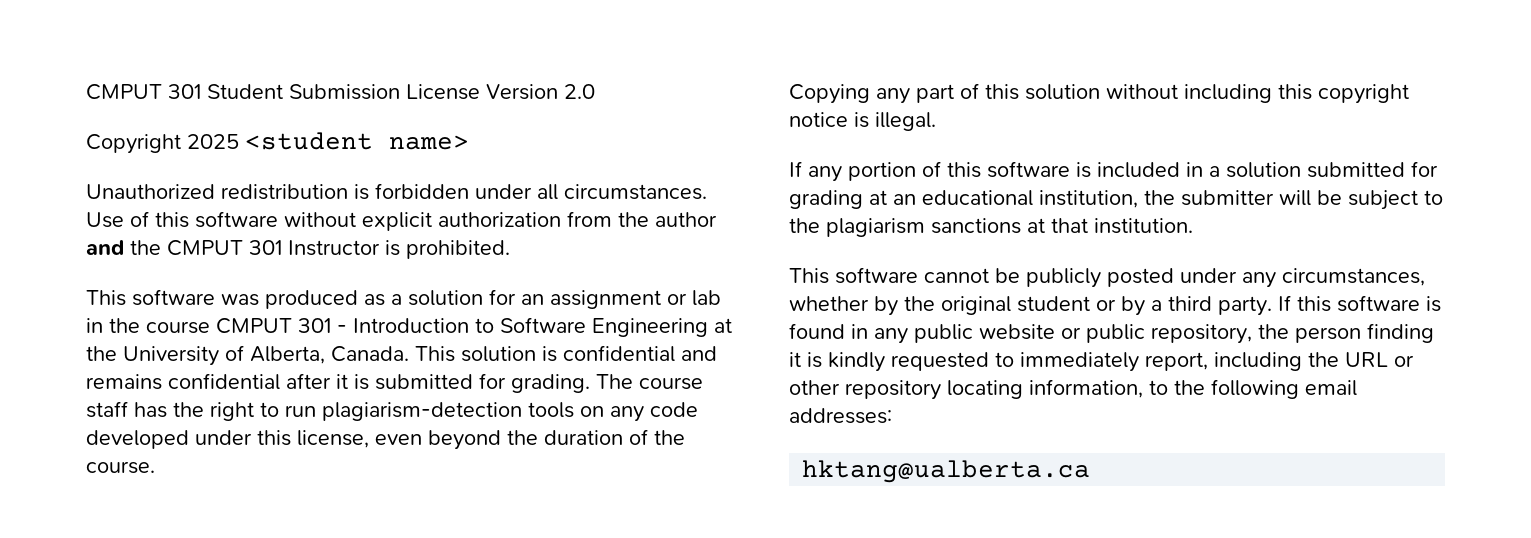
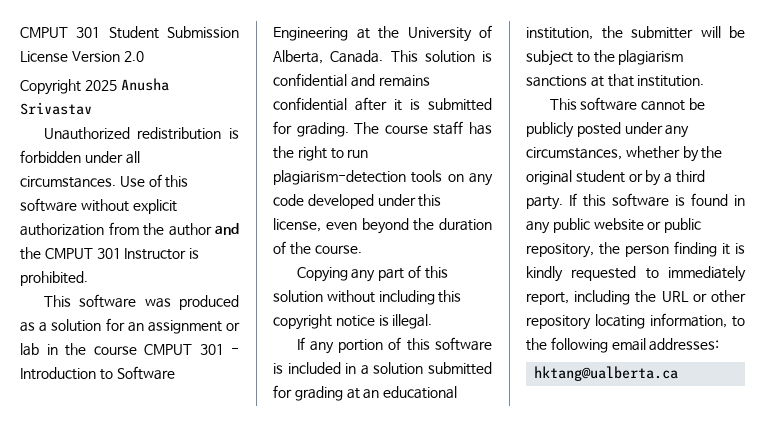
- Copyright 2025 <student name>
+ Copyright 2025 Anusha Srivastav

